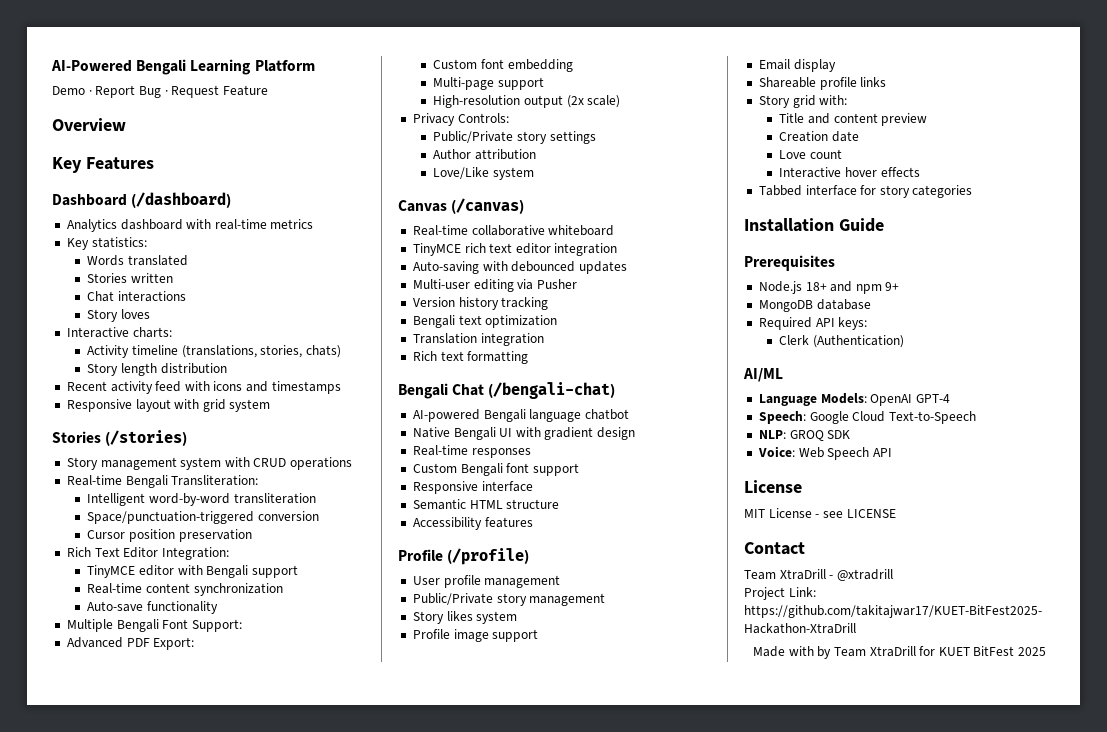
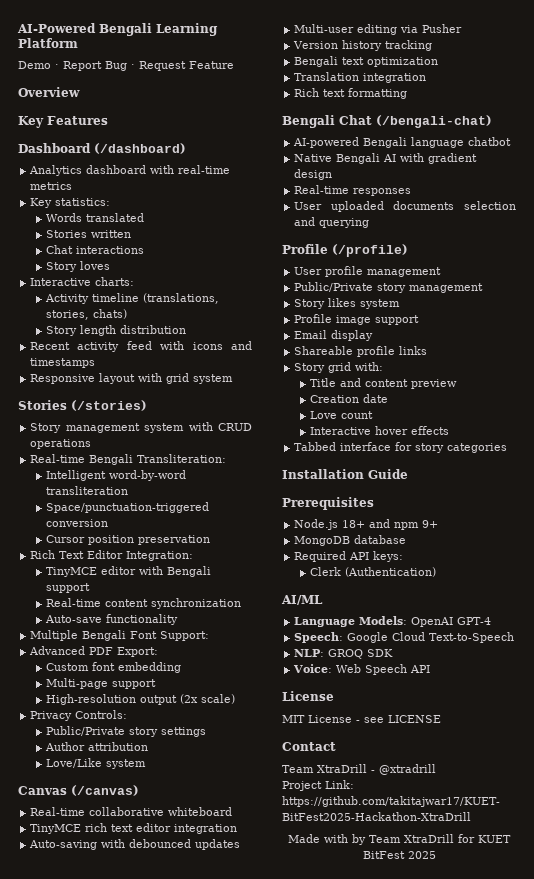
- Native Bengali UI with gradient design
+ Native Bengali AI with gradient design
- Custom Bengali font support
- Responsive interface
- Semantic HTML structure
- Accessibility features
+ User uploaded documents selection and querying

